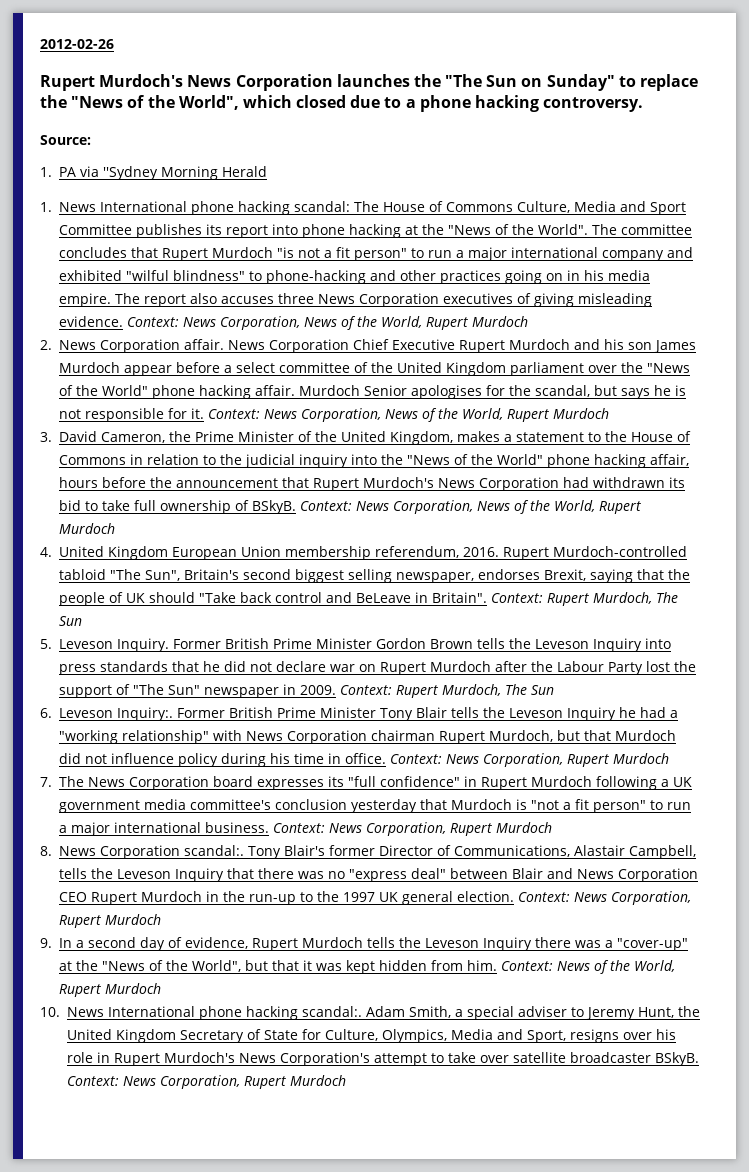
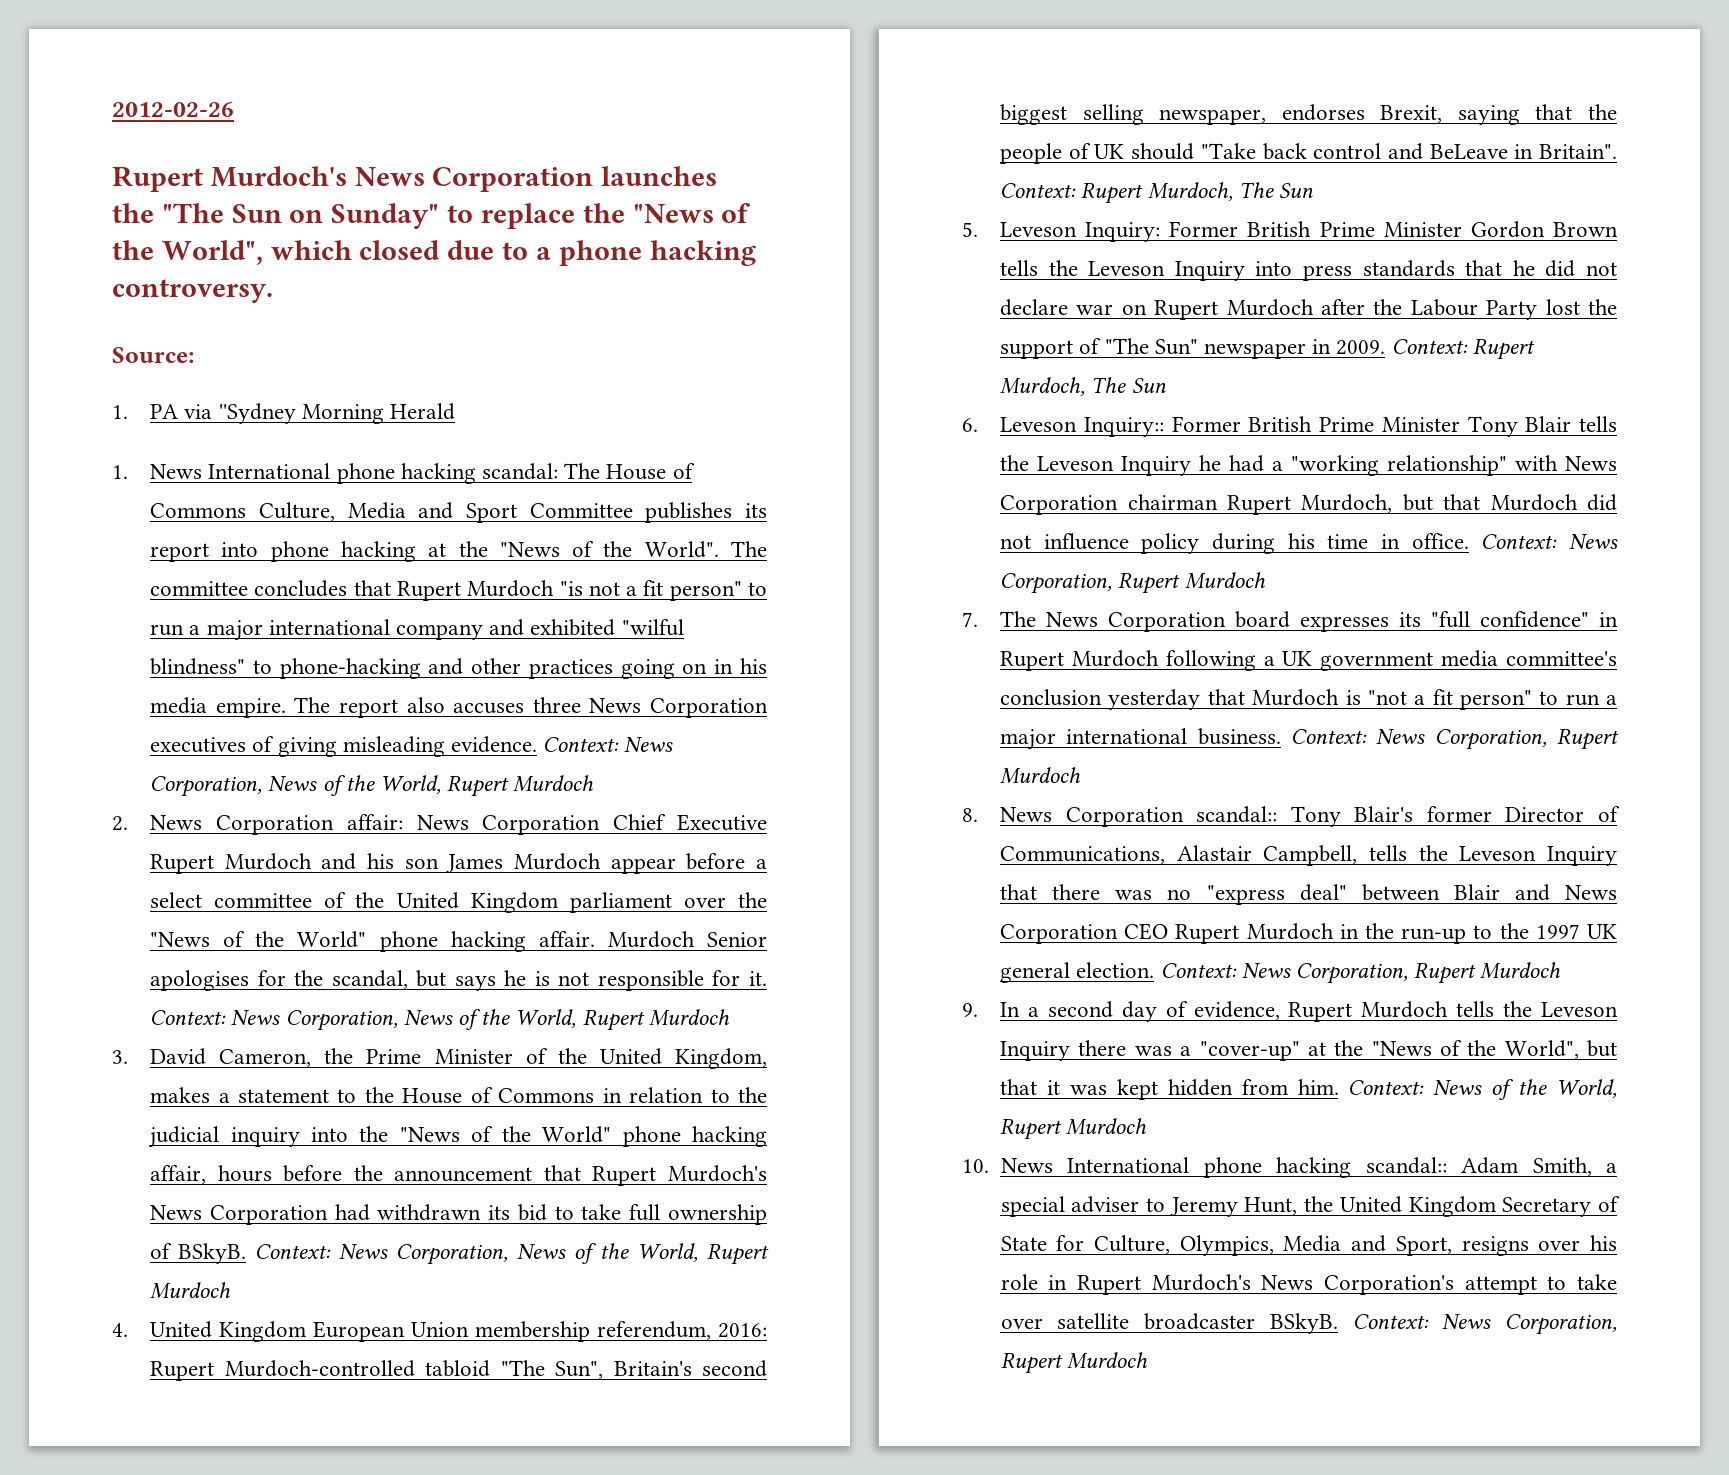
- 2. News Corporation affair. News Corporation Chief Executive Rupert Murdoch and his son James Murdoch appear before a select committee of the United Kingdom parliament over the "News of the World" phone hacking affair.
+ 2. News Corporation affair: News Corporation Chief Executive Rupert Murdoch and his son James Murdoch appear before a select committee of the United Kingdom parliament over the "News of the World" phone hacking affair.
- 4. United Kingdom European Union membership referendum, 2016. Rupert Murdoch-controlled tabloid "The Sun", Britain's second biggest selling newspaper, endorses Brexit, saying that the people of UK should "Take back control and BeLeave in Britain".
+ 4. United Kingdom European Union membership referendum, 2016: Rupert Murdoch-controlled tabloid "The Sun", Britain's second biggest selling newspaper, endorses Brexit, saying that the people of UK should "Take back control and BeLeave in Britain".
- 5. Leveson Inquiry. Former British Prime Minister Gordon Brown tells the Leveson Inquiry into press standards that he did not declare war on Rupert Murdoch after the Labour Party lost the support of "The Sun" newspaper in 2009.
+ 5. Leveson Inquiry: Former British Prime Minister Gordon Brown tells the Leveson Inquiry into press standards that he did not declare war on Rupert Murdoch after the Labour Party lost the support of "The Sun" newspaper in 2009.
- 6. Leveson Inquiry:. Former British Prime Minister Tony Blair tells the Leveson Inquiry he had a "working relationship" with News Corporation chairman Rupert Murdoch, but that Murdoch did not influence policy during his time in office.
+ 6. Leveson Inquiry:: Former British Prime Minister Tony Blair tells the Leveson Inquiry he had a "working relationship" with News Corporation chairman Rupert Murdoch, but that Murdoch did not influence policy during his time in office.
- 8. News Corporation scandal:. Tony Blair's former Director of Communications, Alastair Campbell, tells the Leveson Inquiry that there was no "express deal" between Blair and News Corporation CEO Rupert Murdoch in the run-up to the 1997 UK general election.
+ 8. News Corporation scandal:: Tony Blair's former Director of Communications, Alastair Campbell, tells the Leveson Inquiry that there was no "express deal" between Blair and News Corporation CEO Rupert Murdoch in the run-up to the 1997 UK general election.
- 10. News International phone hacking scandal:. Adam Smith, a special adviser to Jeremy Hunt, the United Kingdom Secretary of State for Culture, Olympics, Media and Sport, resigns over his role in Rupert Murdoch's News Corporation's attempt to take over satellite broadcaster BSkyB.
+ 10. News International phone hacking scandal:: Adam Smith, a special adviser to Jeremy Hunt, the United Kingdom Secretary of State for Culture, Olympics, Media and Sport, resigns over his role in Rupert Murdoch's News Corporation's attempt to take over satellite broadcaster BSkyB.

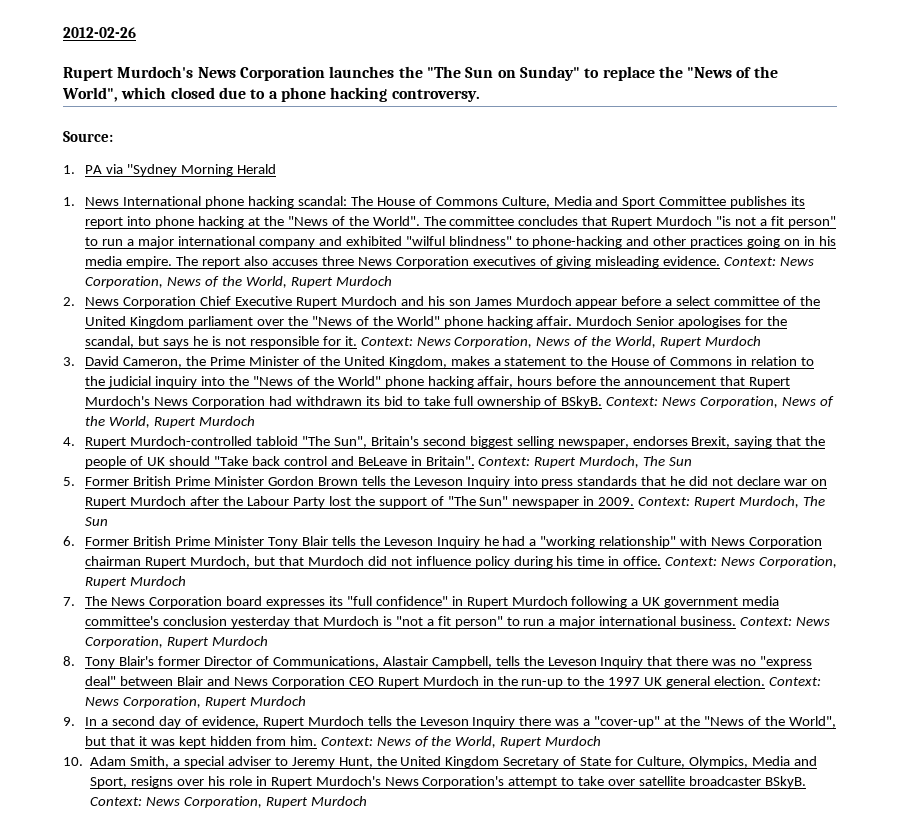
- 2. News Corporation affair: News Corporation Chief Executive Rupert Murdoch and his son James Murdoch appear before a select committee of the United Kingdom parliament over the "News of the World" phone hacking affair.
+ 2. News Corporation Chief Executive Rupert Murdoch and his son James Murdoch appear before a select committee of the United Kingdom parliament over the "News of the World" phone hacking affair.
- 4. United Kingdom European Union membership referendum, 2016: Rupert Murdoch-controlled tabloid "The Sun", Britain's second biggest selling newspaper, endorses Brexit, saying that the people of UK should "Take back control and BeLeave in Britain".
+ 4. Rupert Murdoch-controlled tabloid "The Sun", Britain's second biggest selling newspaper, endorses Brexit, saying that the people of UK should "Take back control and BeLeave in Britain".
- 5. Leveson Inquiry: Former British Prime Minister Gordon Brown tells the Leveson Inquiry into press standards that he did not declare war on Rupert Murdoch after the Labour Party lost the support of "The Sun" newspaper in 2009.
+ 5. Former British Prime Minister Gordon Brown tells the Leveson Inquiry into press standards that he did not declare war on Rupert Murdoch after the Labour Party lost the support of "The Sun" newspaper in 2009.
- 6. Leveson Inquiry:: Former British Prime Minister Tony Blair tells the Leveson Inquiry he had a "working relationship" with News Corporation chairman Rupert Murdoch, but that Murdoch did not influence policy during his time in office.
+ 6. Former British Prime Minister Tony Blair tells the Leveson Inquiry he had a "working relationship" with News Corporation chairman Rupert Murdoch, but that Murdoch did not influence policy during his time in office.
- 8. News Corporation scandal:: Tony Blair's former Director of Communications, Alastair Campbell, tells the Leveson Inquiry that there was no "express deal" between Blair and News Corporation CEO Rupert Murdoch in the run-up to the 1997 UK general election.
+ 8. Tony Blair's former Director of Communications, Alastair Campbell, tells the Leveson Inquiry that there was no "express deal" between Blair and News Corporation CEO Rupert Murdoch in the run-up to the 1997 UK general election.
- 10. News International phone hacking scandal:: Adam Smith, a special adviser to Jeremy Hunt, the United Kingdom Secretary of State for Culture, Olympics, Media and Sport, resigns over his role in Rupert Murdoch's News Corporation's attempt to take over satellite broadcaster BSkyB.
+ 10. Adam Smith, a special adviser to Jeremy Hunt, the United Kingdom Secretary of State for Culture, Olympics, Media and Sport, resigns over his role in Rupert Murdoch's News Corporation's attempt to take over satellite broadcaster BSkyB.

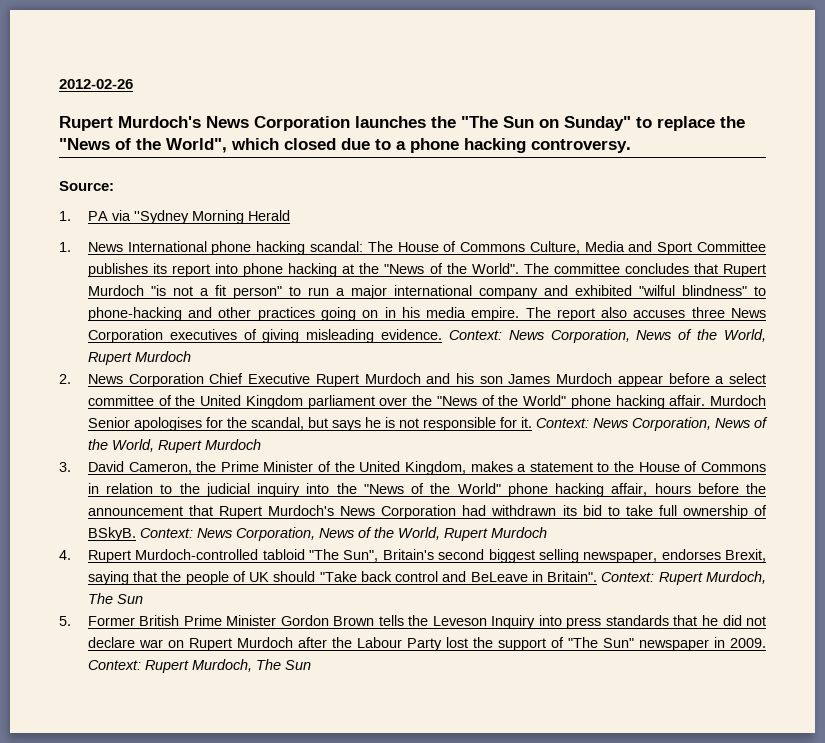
- 6. Former British Prime Minister Tony Blair tells the Leveson Inquiry he had a "working relationship" with News Corporation chairman Rupert Murdoch, but that Murdoch did not influence policy during his time in office. Context: News Corporation, Rupert Murdoch
- 7. The News Corporation board expresses its "full confidence" in Rupert Murdoch following a UK government media committee's conclusion yesterday that Murdoch is "not a fit person" to run a major international business. Context: News Corporation, Rupert Murdoch
- 8. Tony Blair's former Director of Communications, Alastair Campbell, tells the Leveson Inquiry that there was no "express deal" between Blair and News Corporation CEO Rupert Murdoch in the run-up to the 1997 UK general election. Context: News Corporation, Rupert Murdoch
- 9. In a second day of evidence, Rupert Murdoch tells the Leveson Inquiry there was a "cover-up" at the "News of the World", but that it was kept hidden from him. Context: News of the World, Rupert Murdoch
- 10. Adam Smith, a special adviser to Jeremy Hunt, the United Kingdom Secretary of State for Culture, Olympics, Media and Sport, resigns over his role in Rupert Murdoch's News Corporation's attempt to take over satellite broadcaster BSkyB. Context: News Corporation, Rupert Murdoch

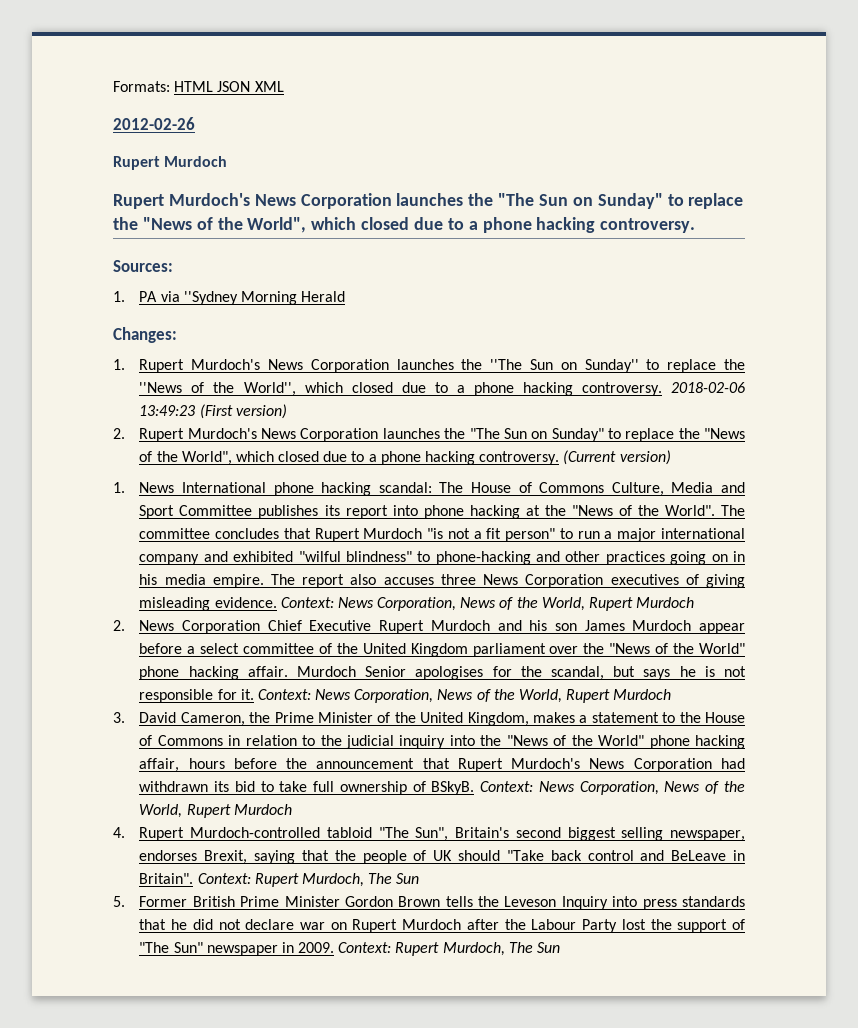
+ Formats: HTML JSON XML
  2012-02-26
+ Rupert Murdoch
- Source:
+ Sources:
+ Changes:
+ 1. Rupert Murdoch's News Corporation launches the ''The Sun on Sunday'' to replace the ''News of the World'', which closed due to a phone hacking controversy. 2018-02-06 13:49:23 (First version)
+ 2. Rupert Murdoch's News Corporation launches the "The Sun on Sunday" to replace the "News of the World", which closed due to a phone hacking controversy. (Current version)

